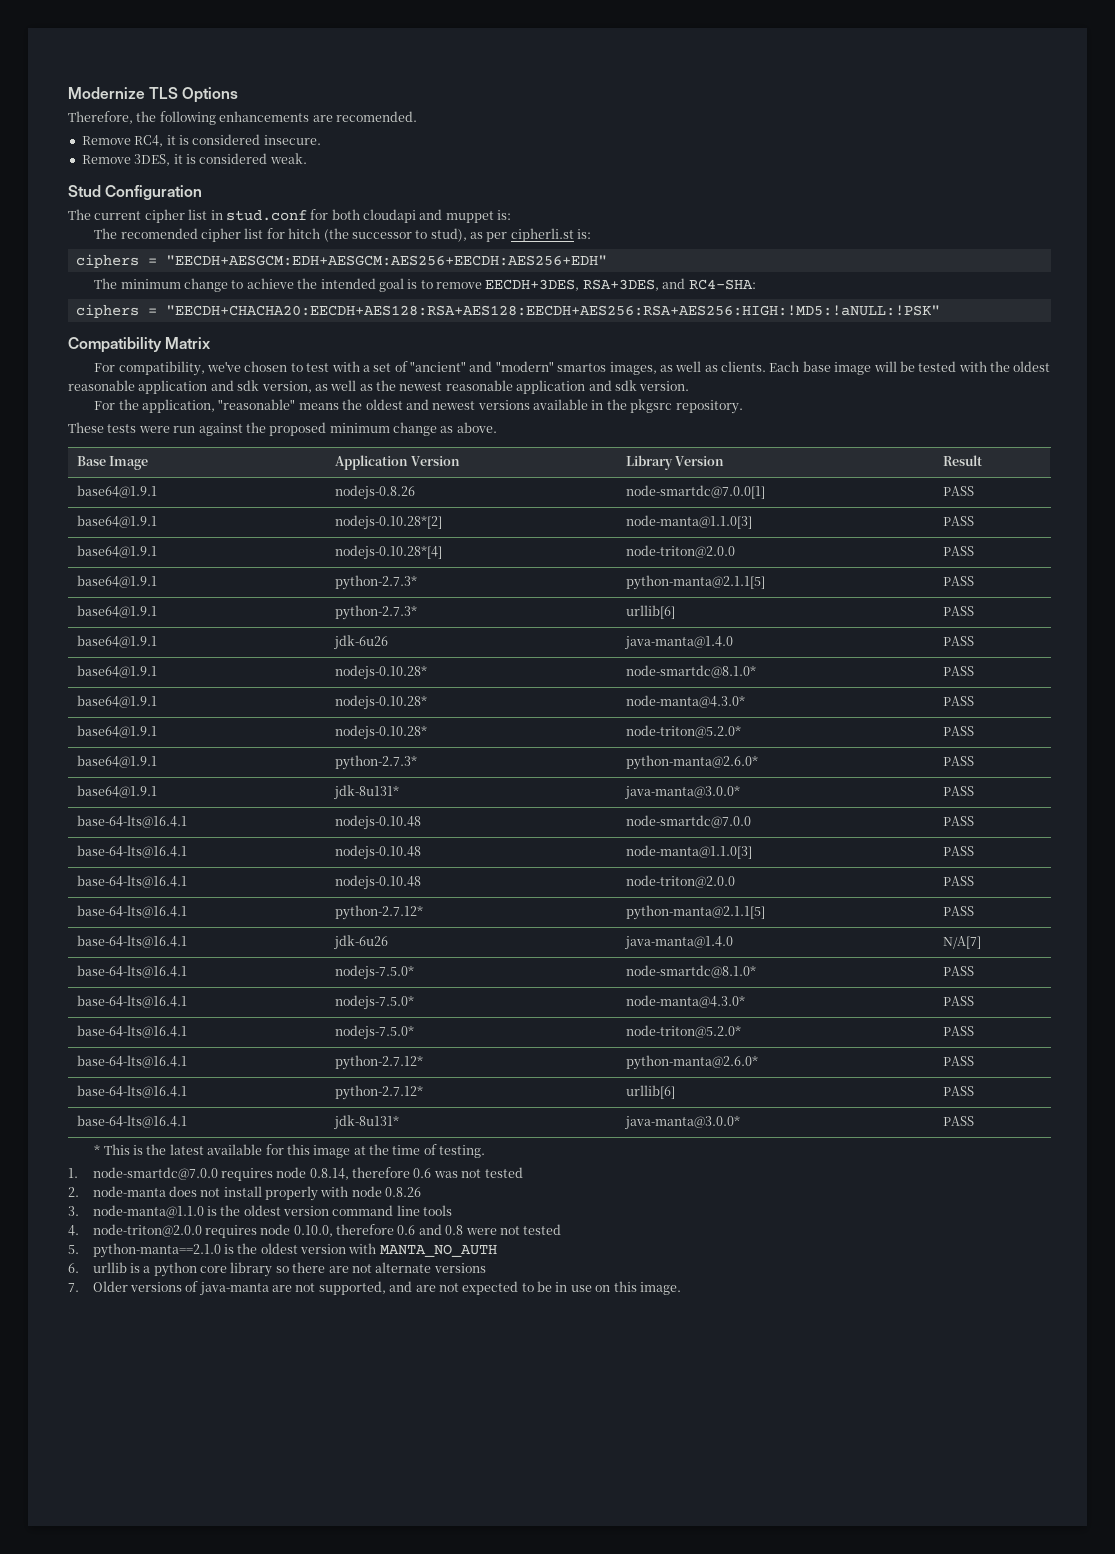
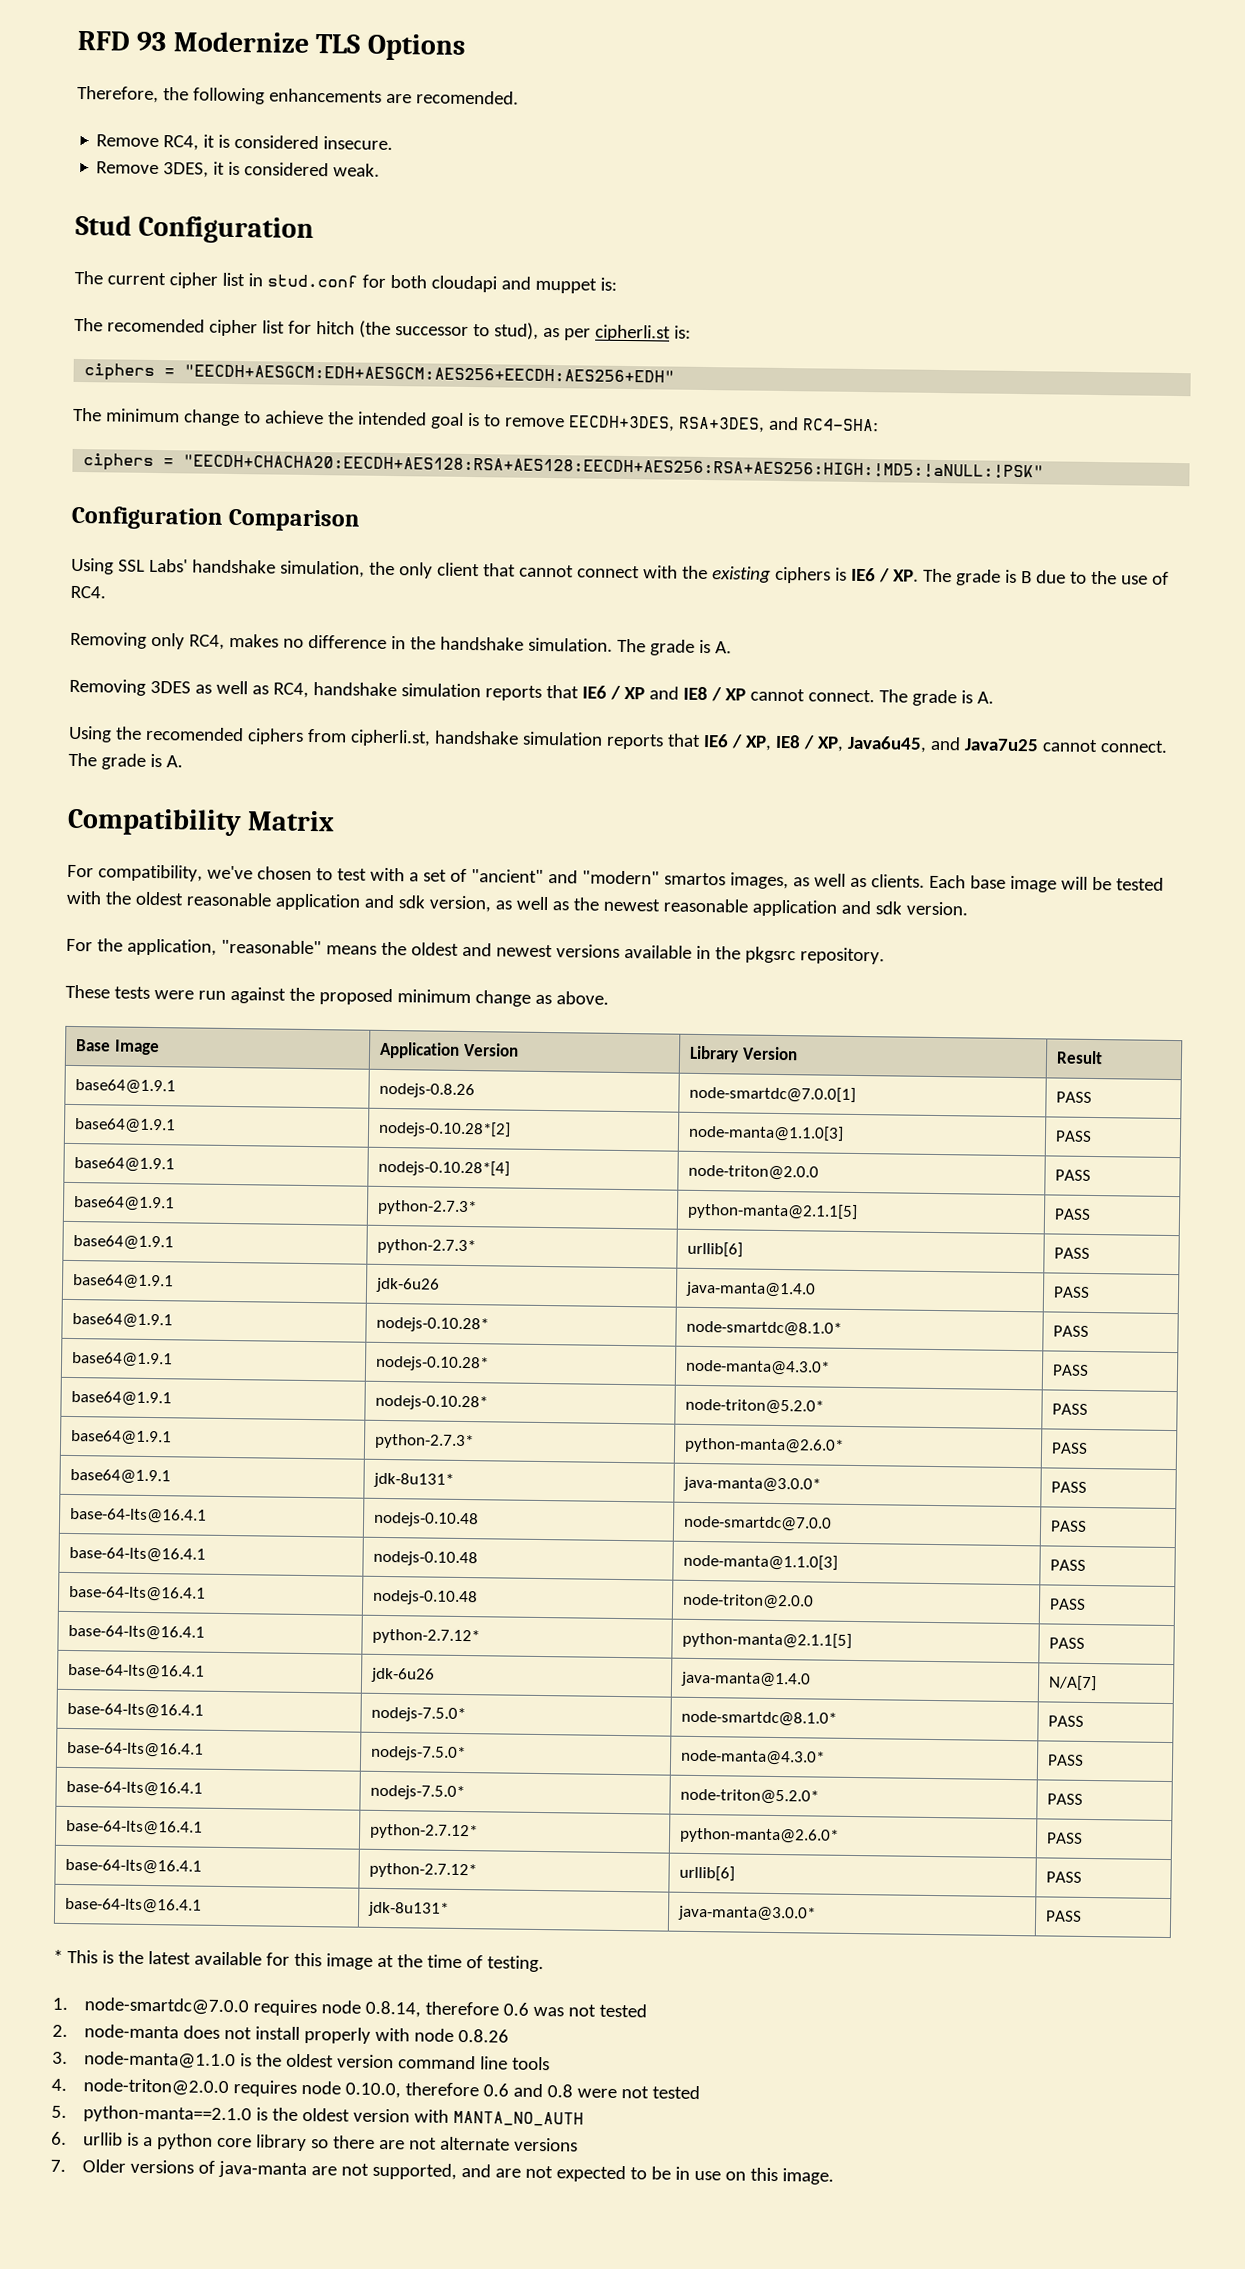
- Modernize TLS Options
+ RFD 93 Modernize TLS Options
+ Configuration Comparison
+ Using SSL Labs' handshake simulation, the only client that cannot connect with the existing ciphers is IE6 / XP. The grade is B due to the use of RC4.
+ Removing only RC4, makes no difference in the handshake simulation. The grade is A.
+ Removing 3DES as well as RC4, handshake simulation reports that IE6 / XP and IE8 / XP cannot connect. The grade is A.
+ Using the recomended ciphers from cipherli.st, handshake simulation reports that IE6 / XP, IE8 / XP, Java6u45, and Java7u25 cannot connect. The grade is A.

